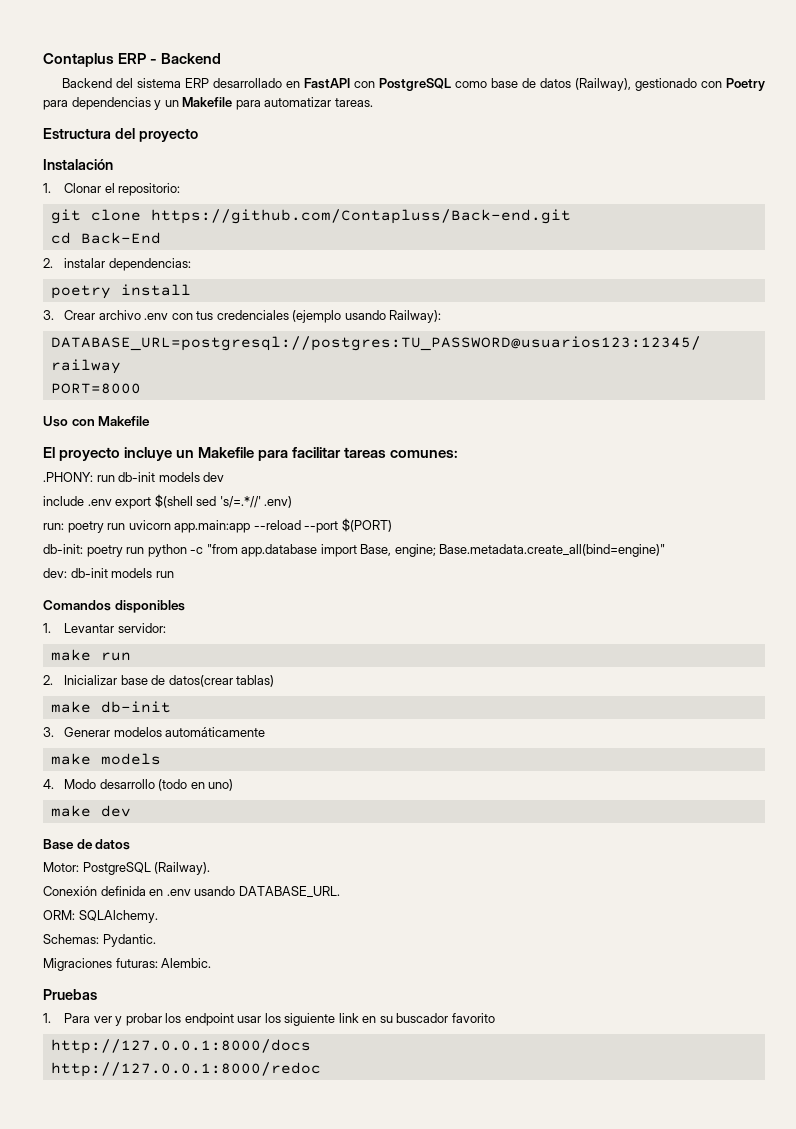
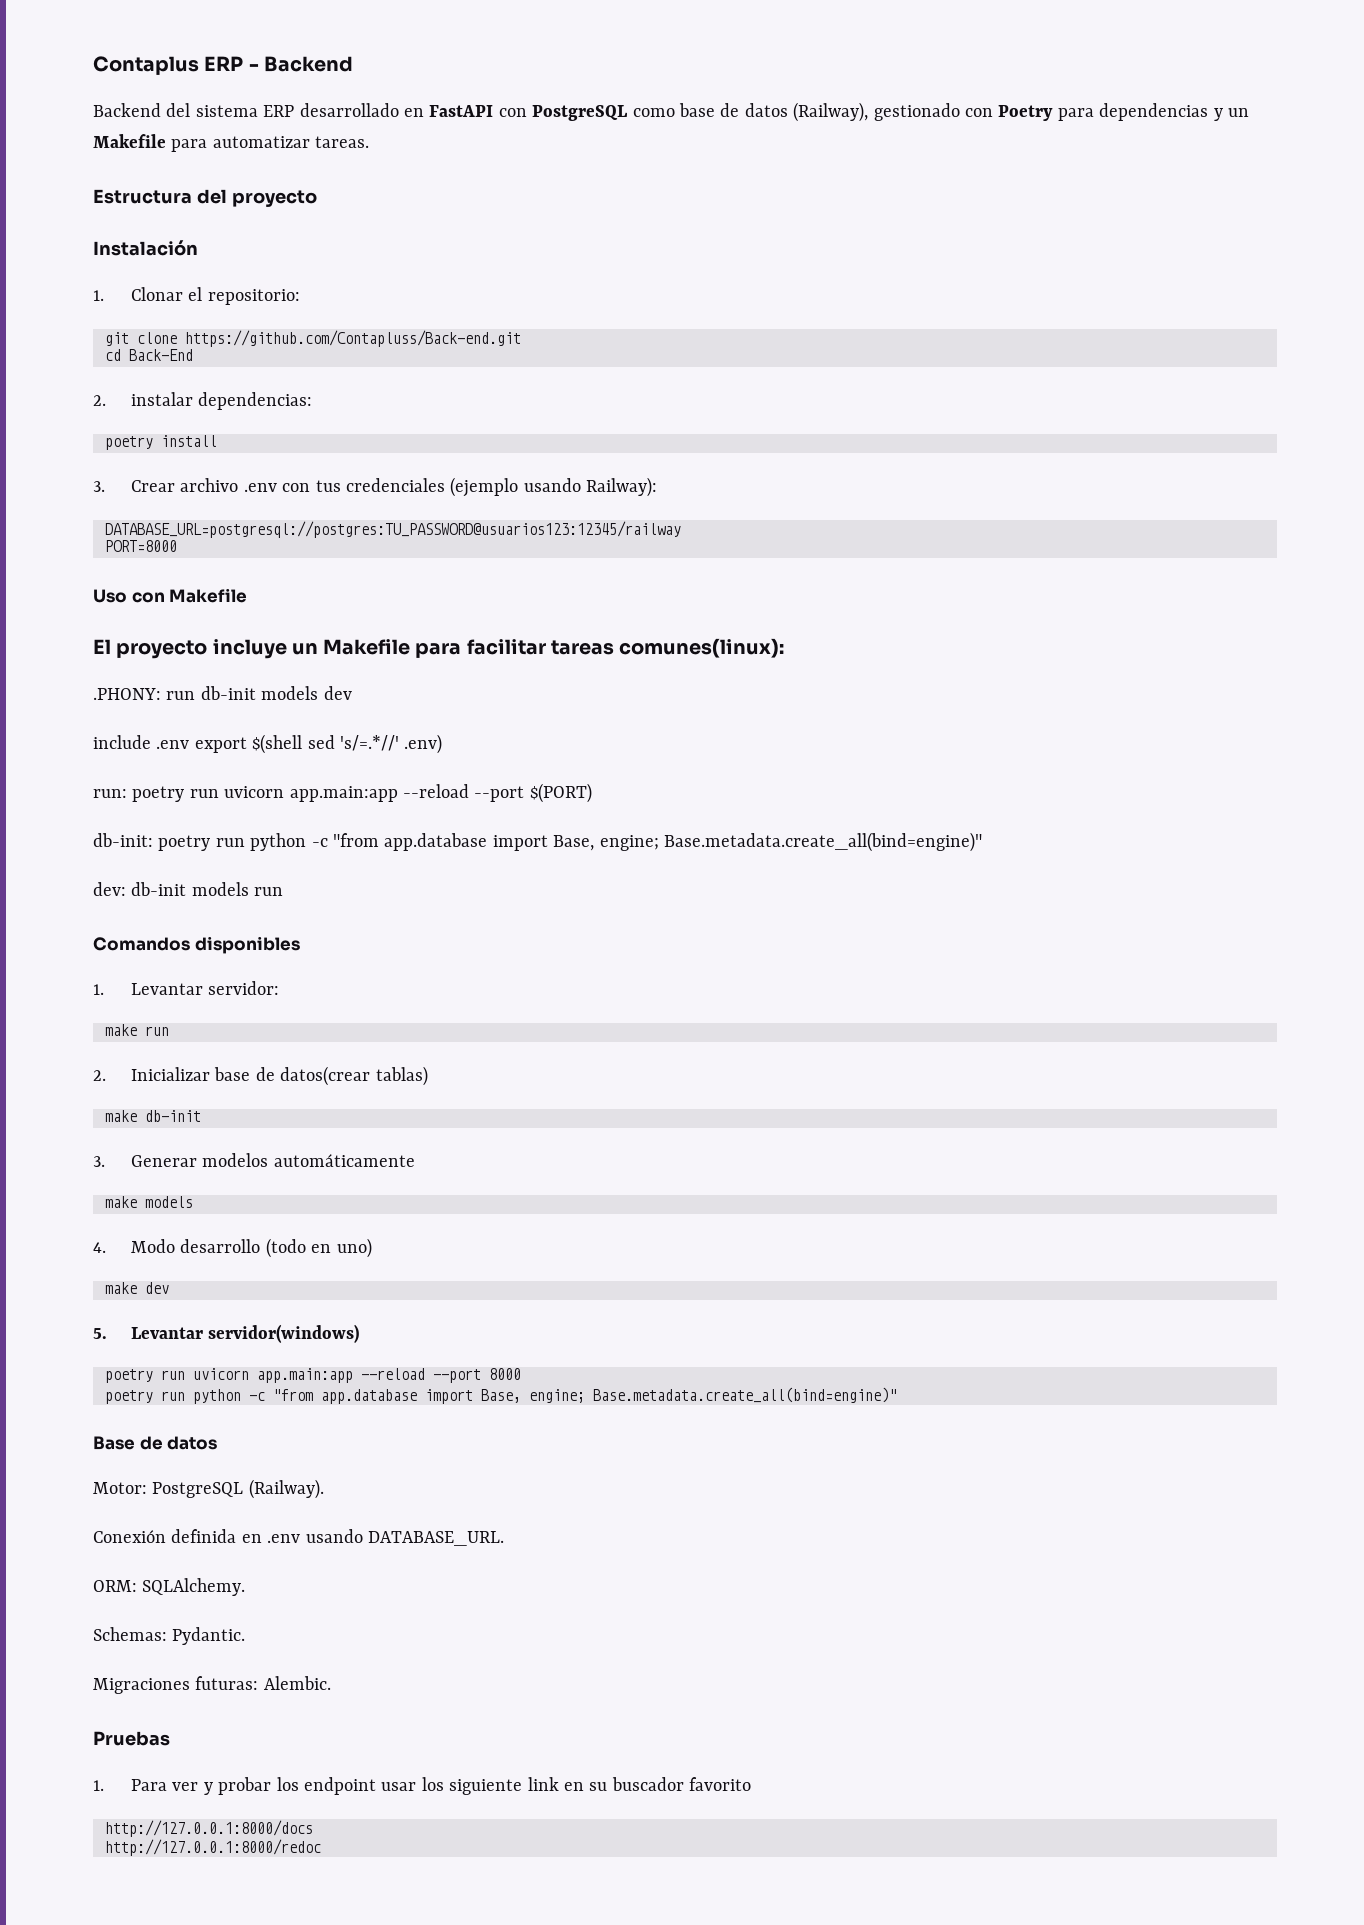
- El proyecto incluye un Makefile para facilitar tareas comunes:
+ El proyecto incluye un Makefile para facilitar tareas comunes(linux):
+ 5. Levantar servidor(windows)
+ poetry run uvicorn app.main:app --reload --port 8000
+ poetry run python -c "from app.database import Base, engine; Base.metadata.create_all(bind=engine)"

